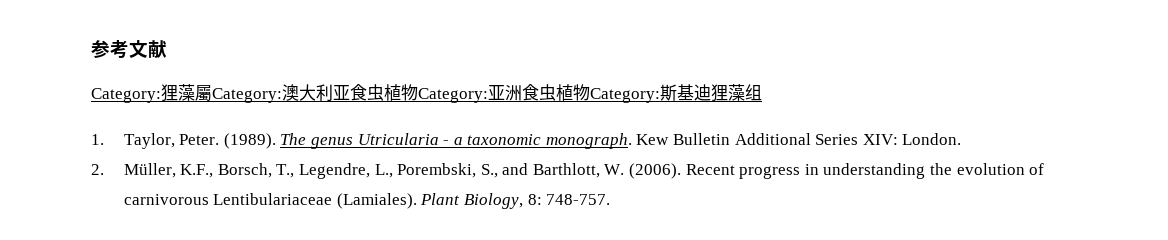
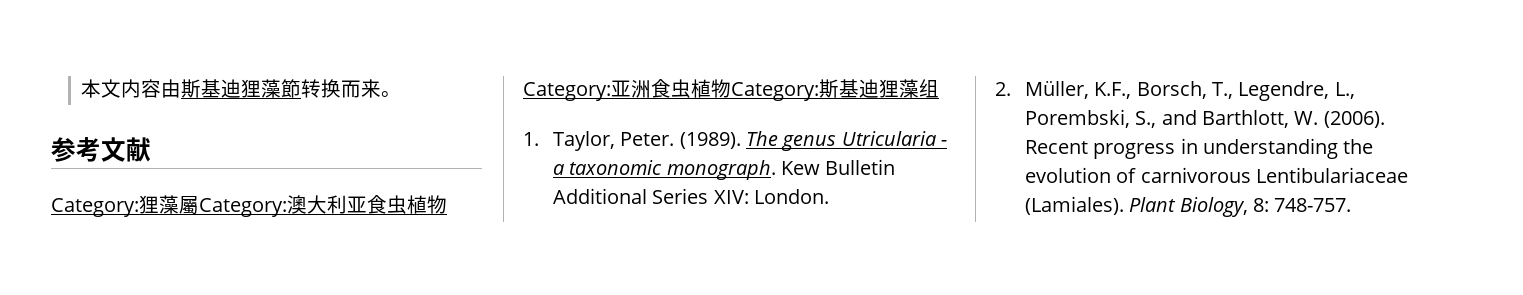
+ 本文内容由斯基迪狸藻節转换而来。

